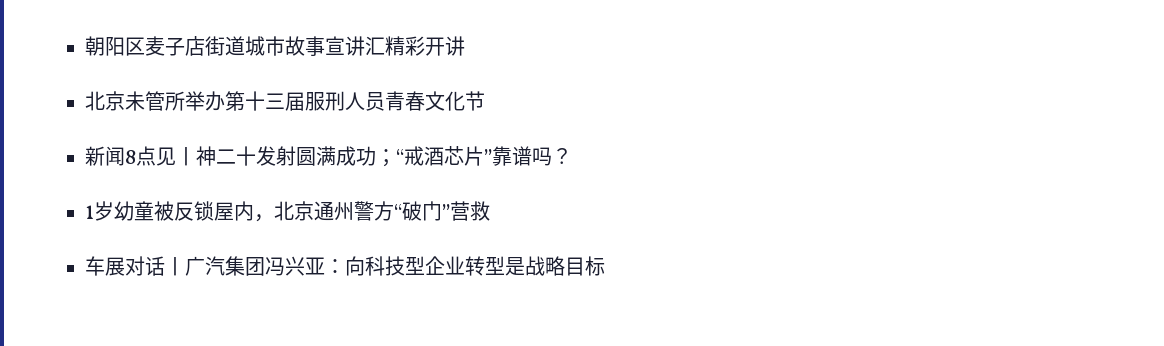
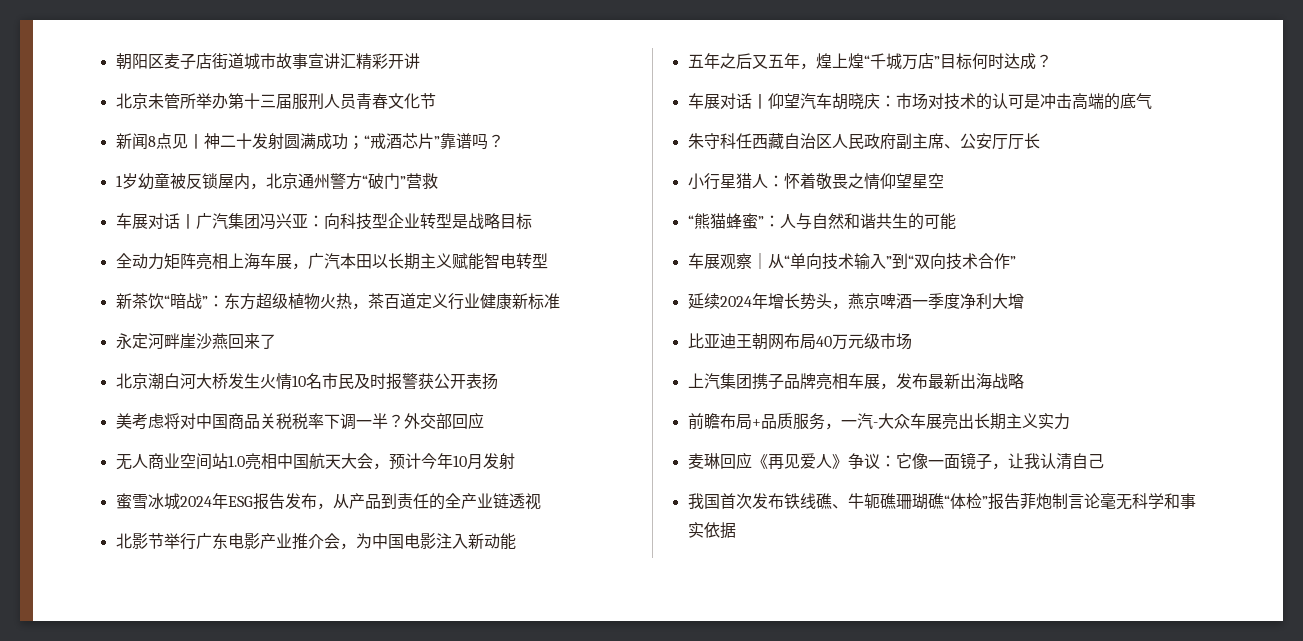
+ 全动力矩阵亮相上海车展，广汽本田以长期主义赋能智电转型
+ 新茶饮“暗战”：东方超级植物火热，茶百道定义行业健康新标准
+ 永定河畔崖沙燕回来了
+ 北京潮白河大桥发生火情10名市民及时报警获公开表扬
+ 美考虑将对中国商品关税税率下调一半？外交部回应
+ 无人商业空间站1.0亮相中国航天大会，预计今年10月发射
+ 蜜雪冰城2024年ESG报告发布，从产品到责任的全产业链透视
+ 北影节举行广东电影产业推介会，为中国电影注入新动能
+ 五年之后又五年，煌上煌“千城万店”目标何时达成？
+ 车展对话丨仰望汽车胡晓庆：市场对技术的认可是冲击高端的底气
+ 朱守科任西藏自治区人民政府副主席、公安厅厅长
+ 小行星猎人：怀着敬畏之情仰望星空
+ “熊猫蜂蜜”：人与自然和谐共生的可能
+ 车展观察｜从“单向技术输入”到“双向技术合作”
+ 延续2024年增长势头，燕京啤酒一季度净利大增
+ 比亚迪王朝网布局40万元级市场
+ 上汽集团携子品牌亮相车展，发布最新出海战略
+ 前瞻布局+品质服务，一汽-大众车展亮出长期主义实力
+ 麦琳回应《再见爱人》争议：它像一面镜子，让我认清自己
+ 我国首次发布铁线礁、牛轭礁珊瑚礁“体检”报告菲炮制言论毫无科学和事实依据

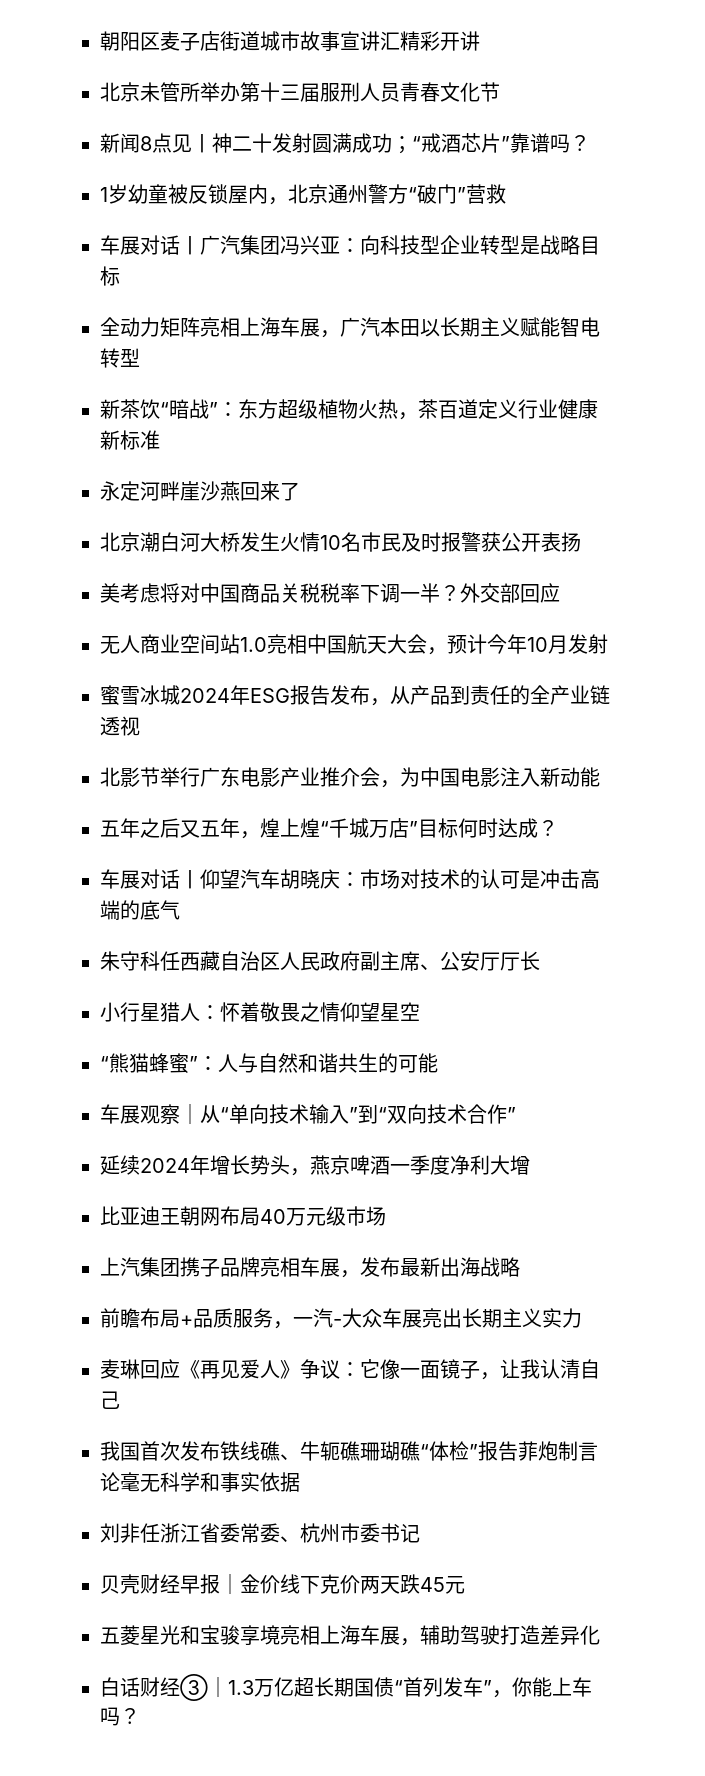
+ 刘非任浙江省委常委、杭州市委书记
+ 贝壳财经早报｜金价线下克价两天跌45元
+ 五菱星光和宝骏享境亮相上海车展，辅助驾驶打造差异化
+ 白话财经③｜1.3万亿超长期国债“首列发车”，你能上车吗？

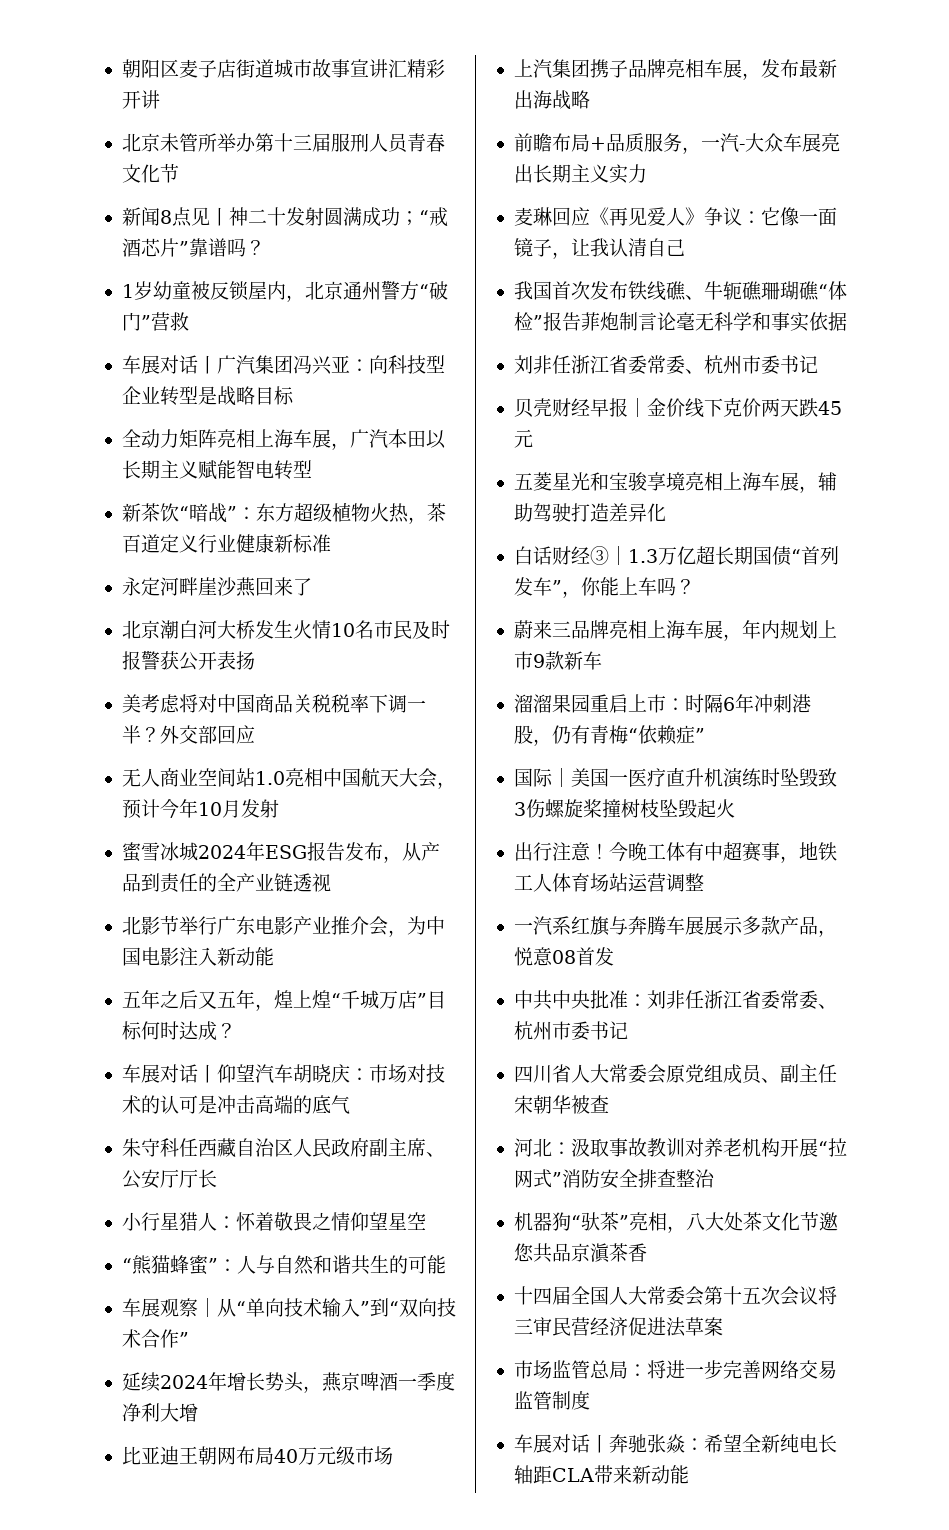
+ 蔚来三品牌亮相上海车展，年内规划上市9款新车
+ 溜溜果园重启上市：时隔6年冲刺港股，仍有青梅“依赖症”
+ 国际｜美国一医疗直升机演练时坠毁致3伤螺旋桨撞树枝坠毁起火
+ 出行注意！今晚工体有中超赛事，地铁工人体育场站运营调整
+ 一汽系红旗与奔腾车展展示多款产品，悦意08首发
+ 中共中央批准：刘非任浙江省委常委、杭州市委书记
+ 四川省人大常委会原党组成员、副主任宋朝华被查
+ 河北：汲取事故教训对养老机构开展“拉网式”消防安全排查整治
+ 机器狗“驮茶”亮相，八大处茶文化节邀您共品京滇茶香
+ 十四届全国人大常委会第十五次会议将三审民营经济促进法草案
+ 市场监管总局：将进一步完善网络交易监管制度
+ 车展对话丨奔驰张焱：希望全新纯电长轴距CLA带来新动能

